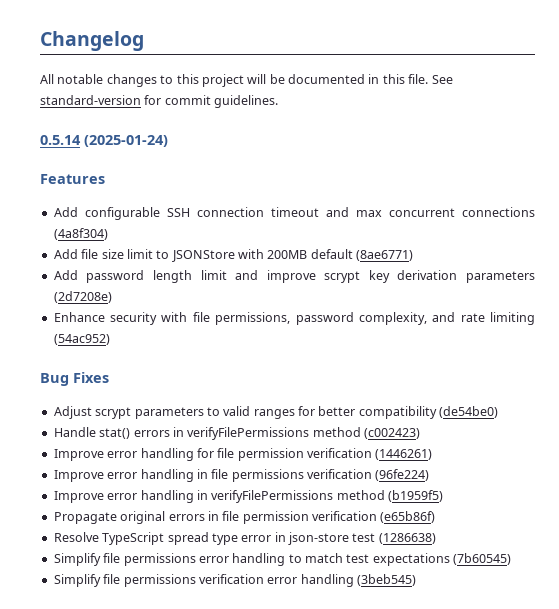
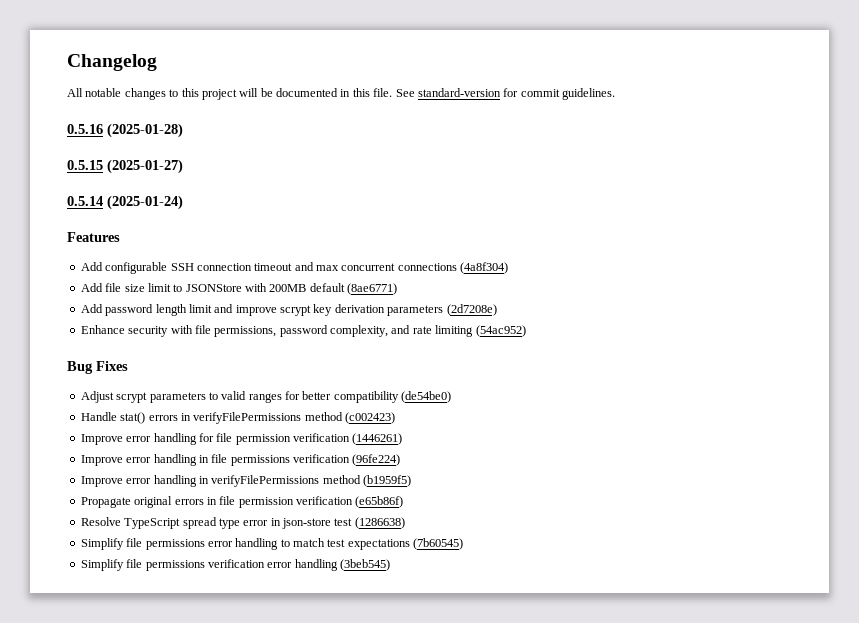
+ 0.5.16 (2025-01-28)
+ 0.5.15 (2025-01-27)

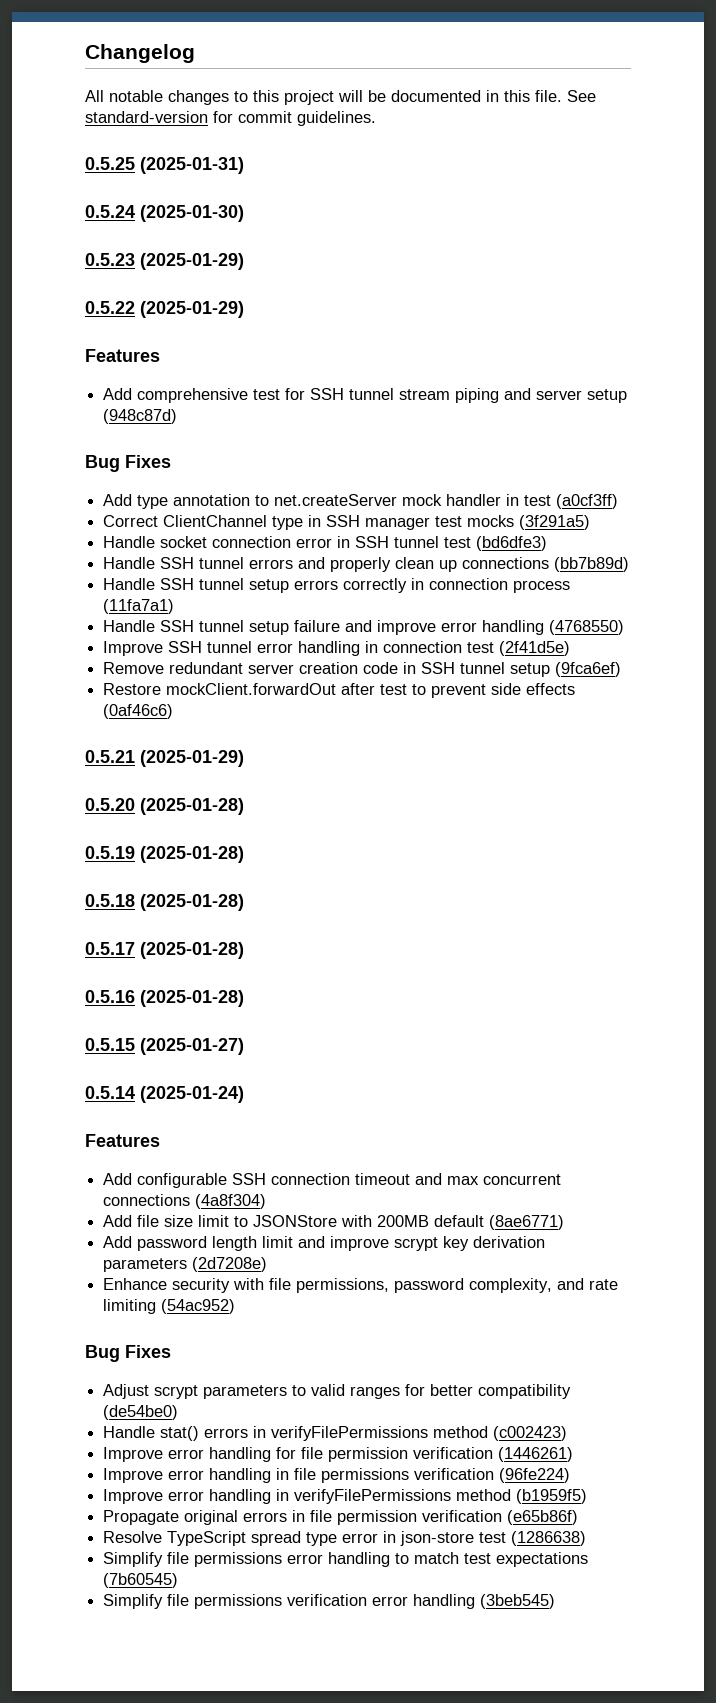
+ 0.5.25 (2025-01-31)
+ 0.5.24 (2025-01-30)
+ 0.5.23 (2025-01-29)
+ 0.5.22 (2025-01-29)
+ Features
+ Add comprehensive test for SSH tunnel stream piping and server setup (948c87d)
+ Bug Fixes
+ Add type annotation to net.createServer mock handler in test (a0cf3ff)
+ Correct ClientChannel type in SSH manager test mocks (3f291a5)
+ Handle socket connection error in SSH tunnel test (bd6dfe3)
+ Handle SSH tunnel errors and properly clean up connections (bb7b89d)
+ Handle SSH tunnel setup errors correctly in connection process (11fa7a1)
+ Handle SSH tunnel setup failure and improve error handling (4768550)
+ Improve SSH tunnel error handling in connection test (2f41d5e)
+ Remove redundant server creation code in SSH tunnel setup (9fca6ef)
+ Restore mockClient.forwardOut after test to prevent side effects (0af46c6)
+ 0.5.21 (2025-01-29)
+ 0.5.20 (2025-01-28)
+ 0.5.19 (2025-01-28)
+ 0.5.18 (2025-01-28)
+ 0.5.17 (2025-01-28)

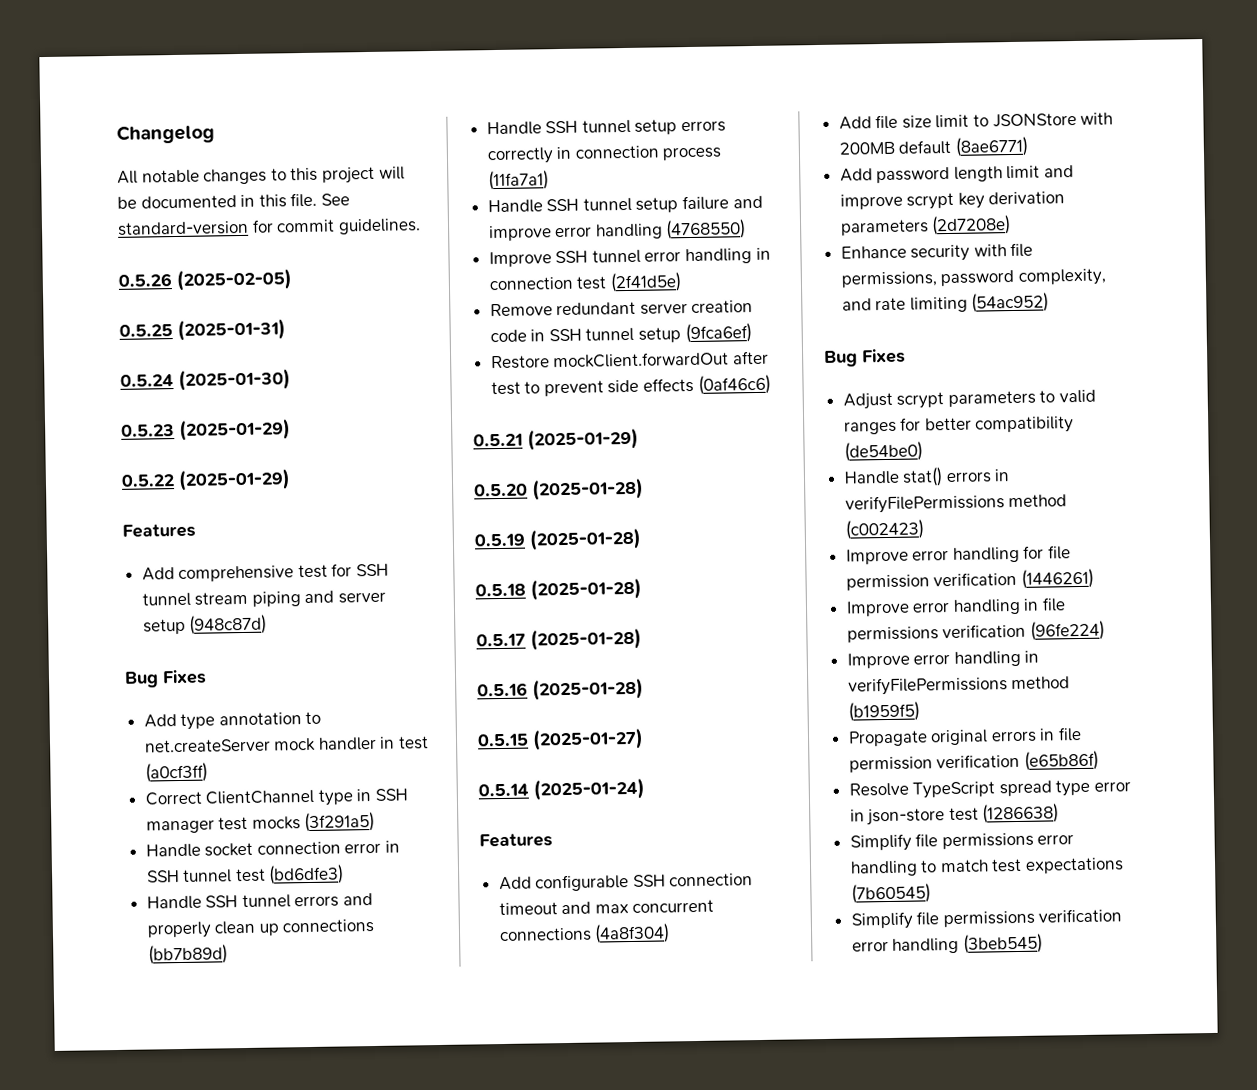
+ 0.5.26 (2025-02-05)

